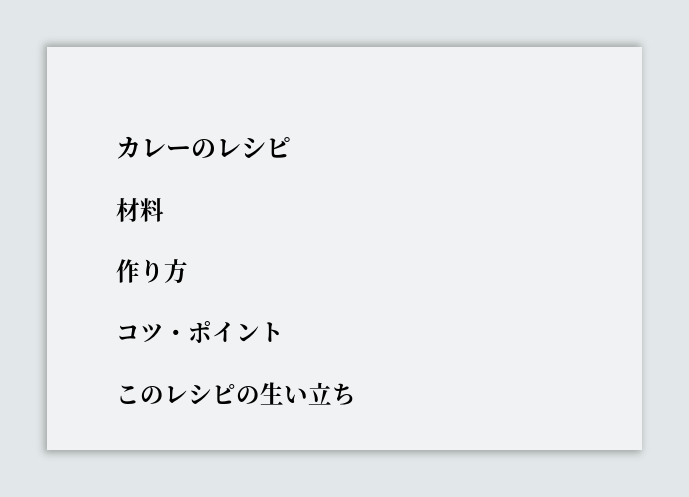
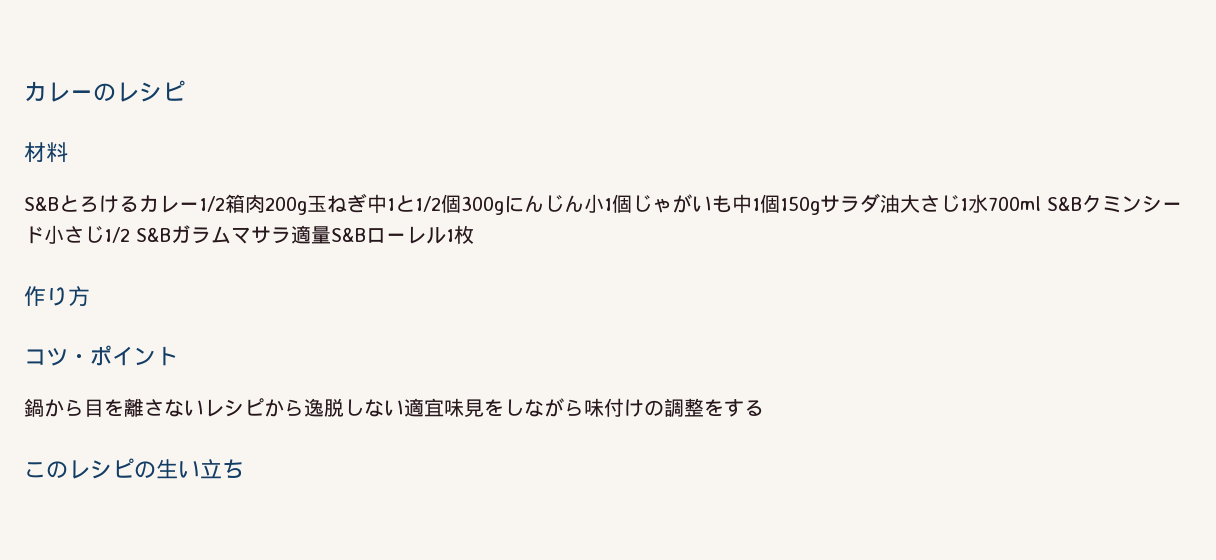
+ S&Bとろけるカレー1/2箱肉200g玉ねぎ中1と1/2個300gにんじん小1個じゃがいも中1個150gサラダ油大さじ1水700ml S&Bクミンシード小さじ1/2 S&Bガラムマサラ適量S&Bローレル1枚
+ 鍋から目を離さないレシピから逸脱しない適宜味見をしながら味付けの調整をする

